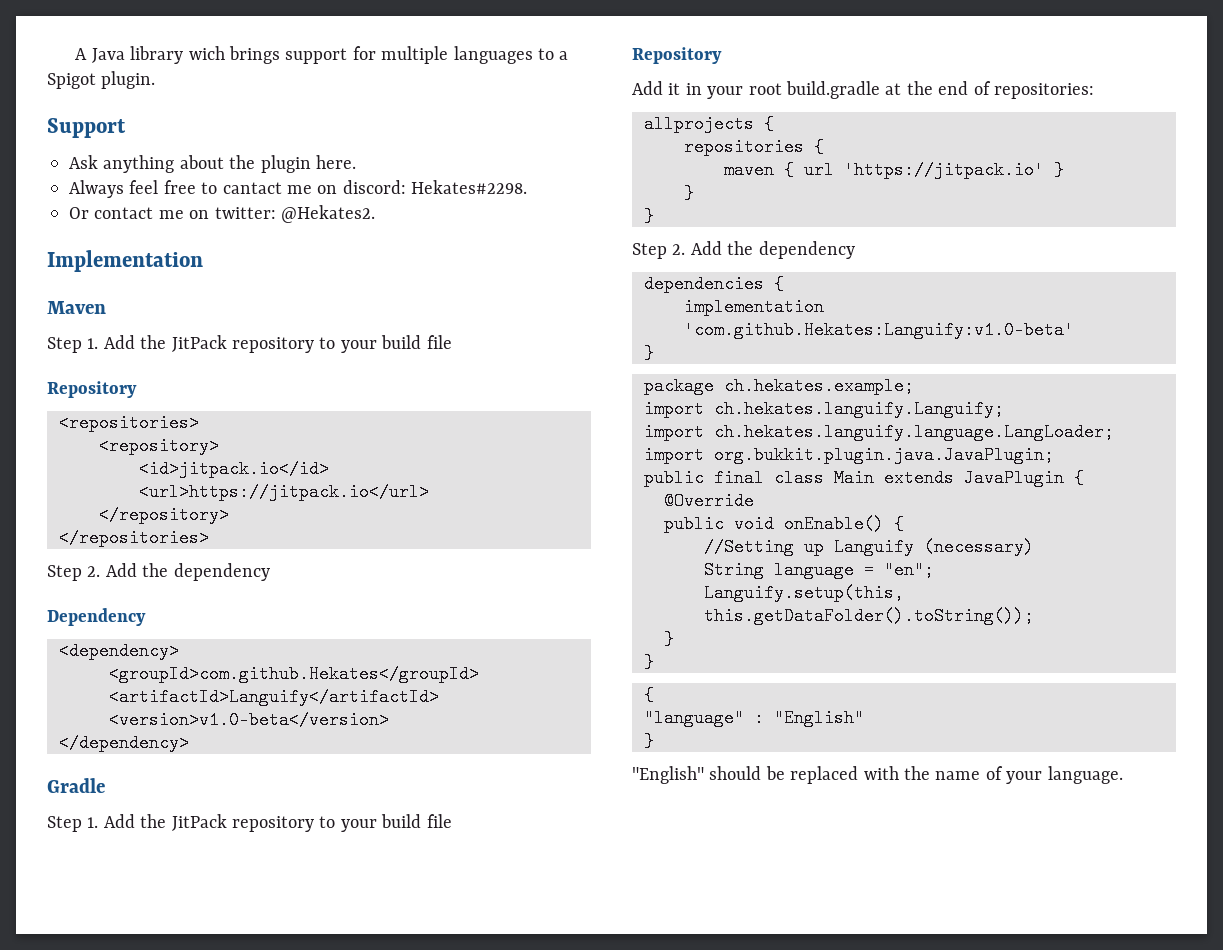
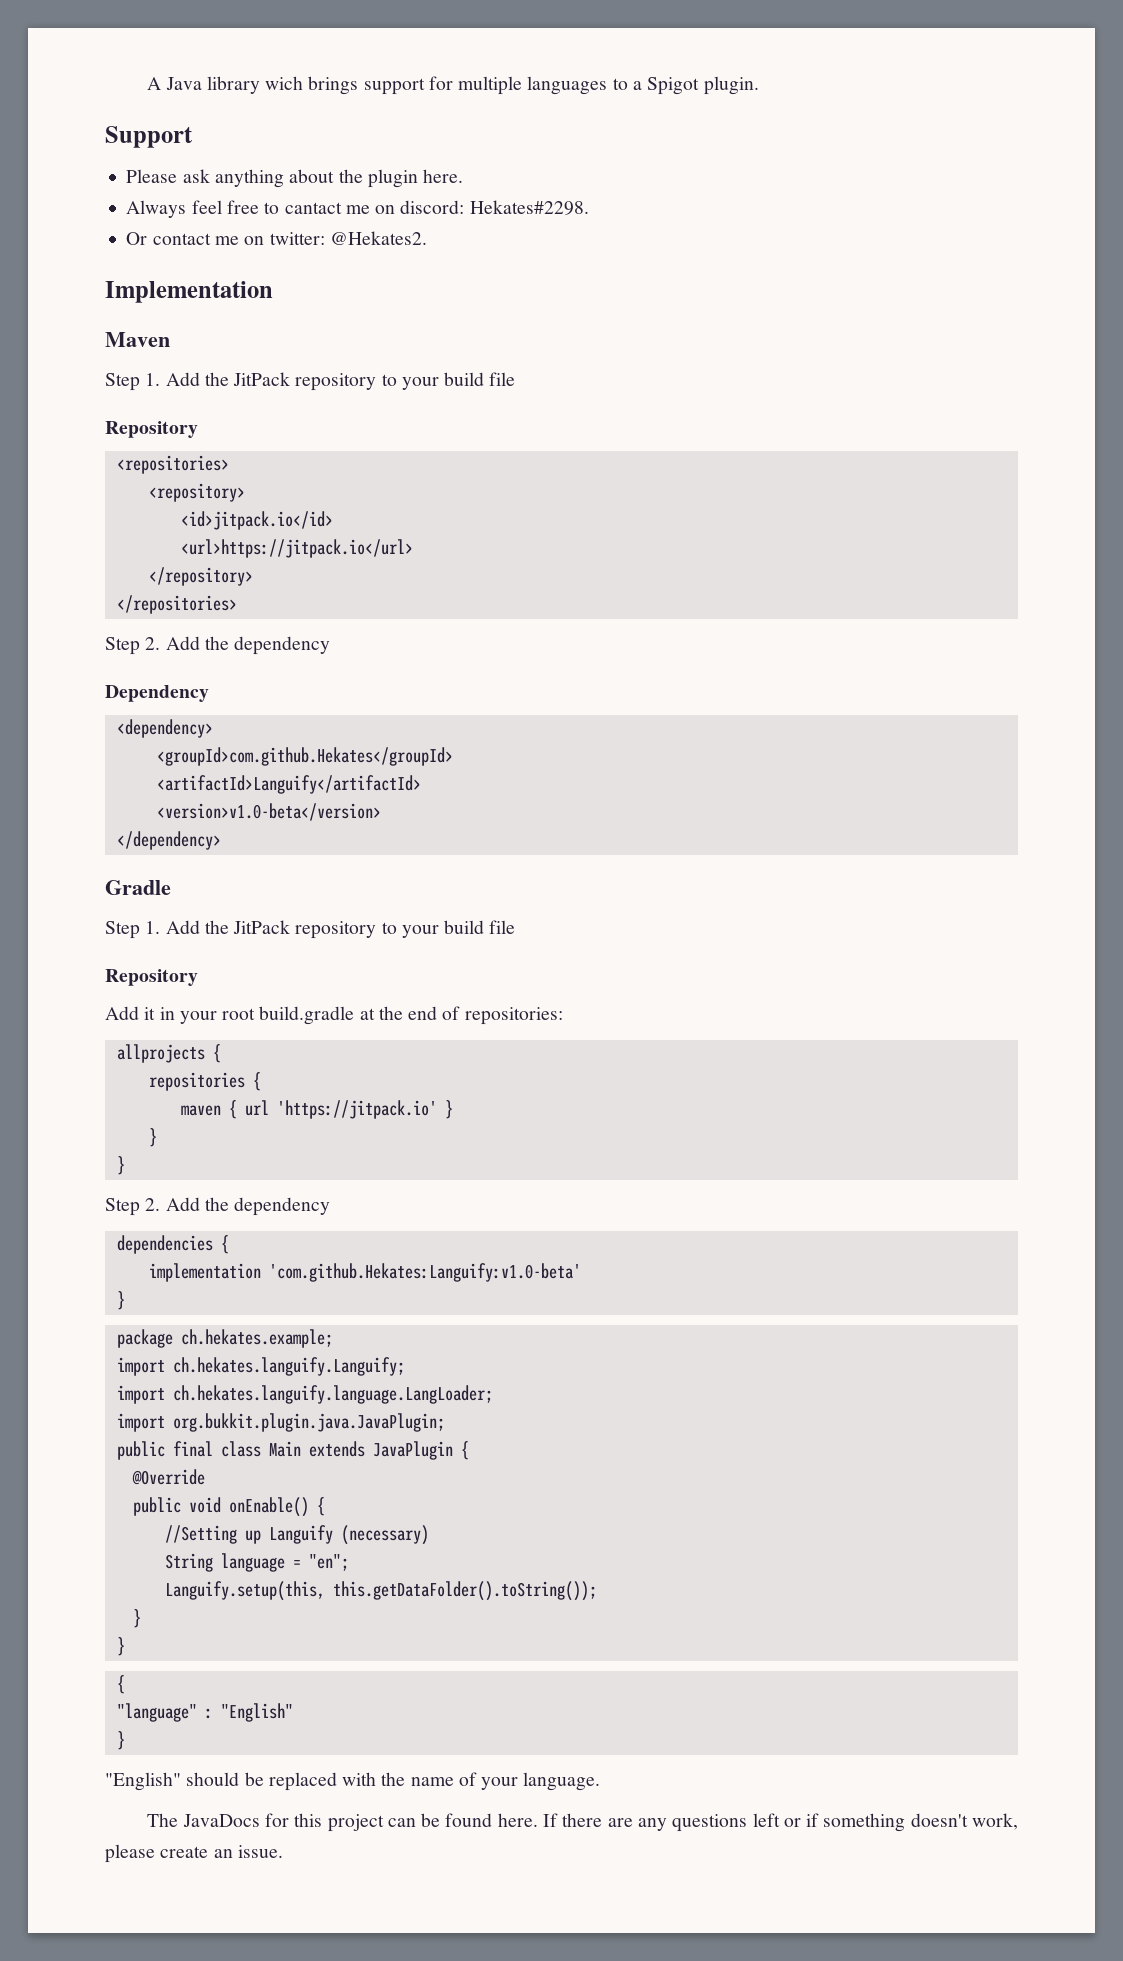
- Ask anything about the plugin here.
+ Please ask anything about the plugin here.
+ The JavaDocs for this project can be found here. If there are any questions left or if something doesn't work, please create an issue.

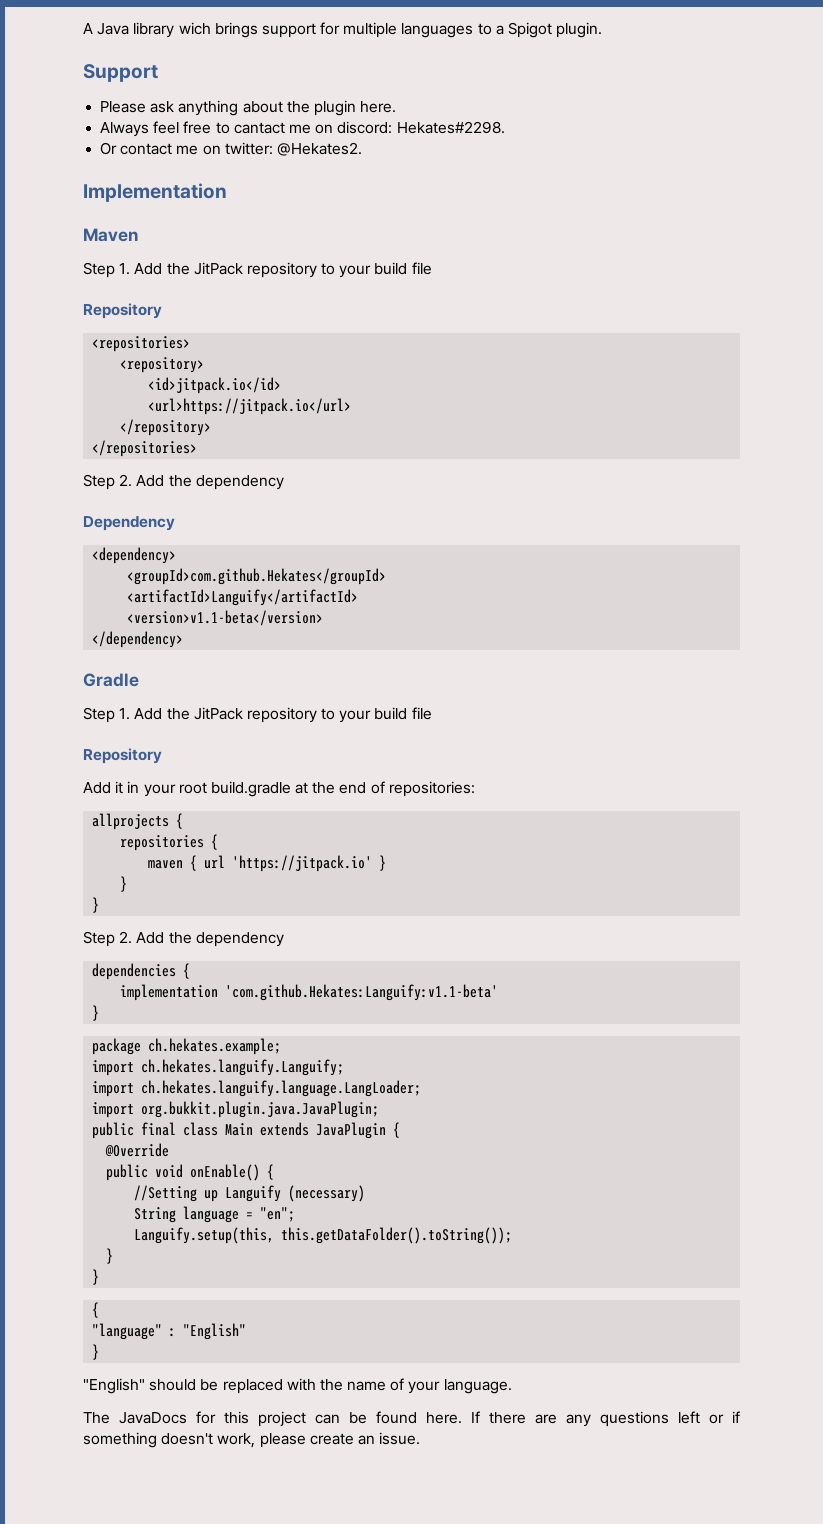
- <version>v1.0-beta</version>
+ <version>v1.1-beta</version>
- implementation 'com.github.Hekates:Languify:v1.0-beta'
+ implementation 'com.github.Hekates:Languify:v1.1-beta'

